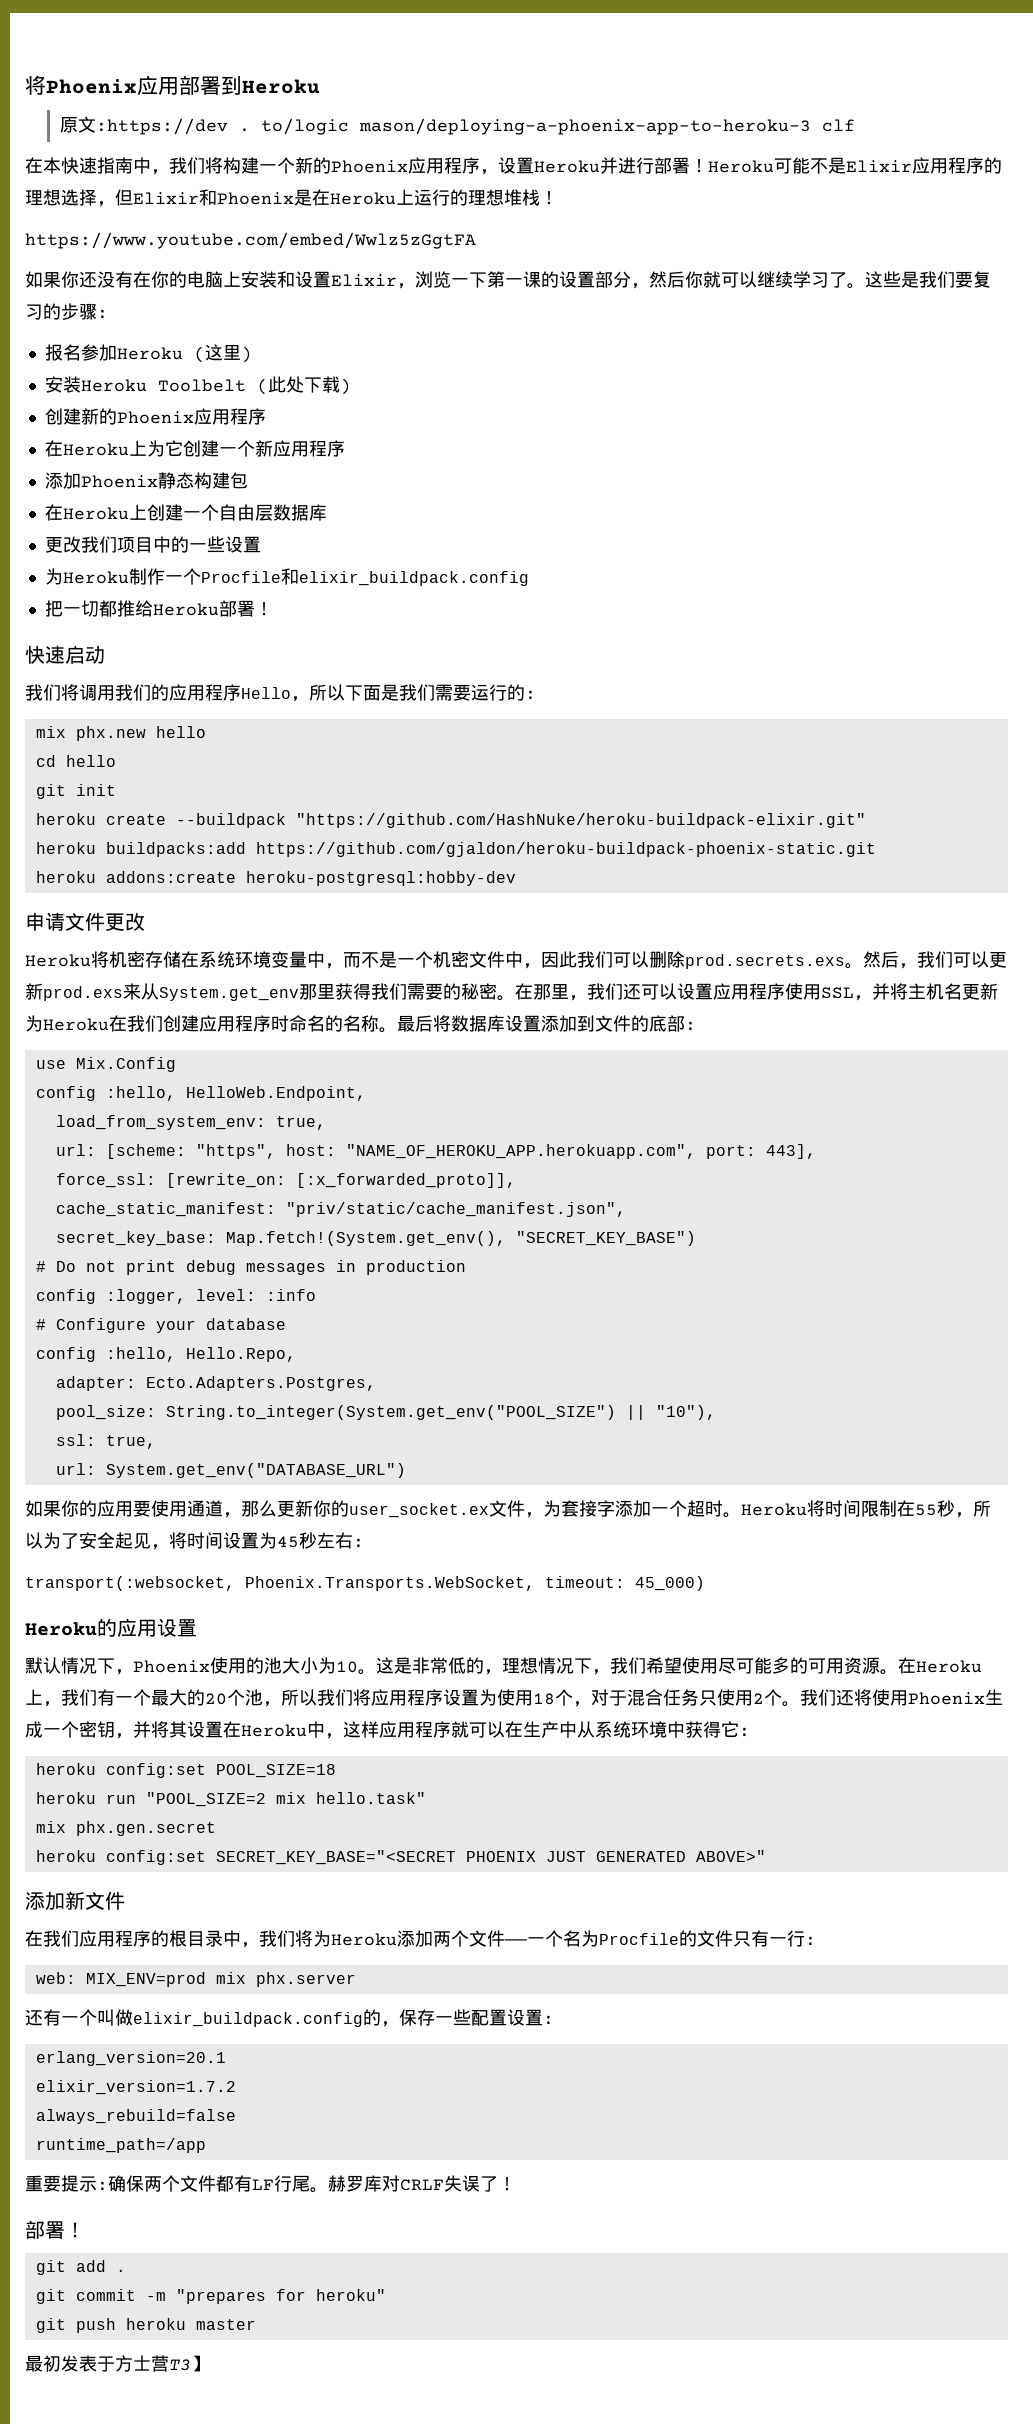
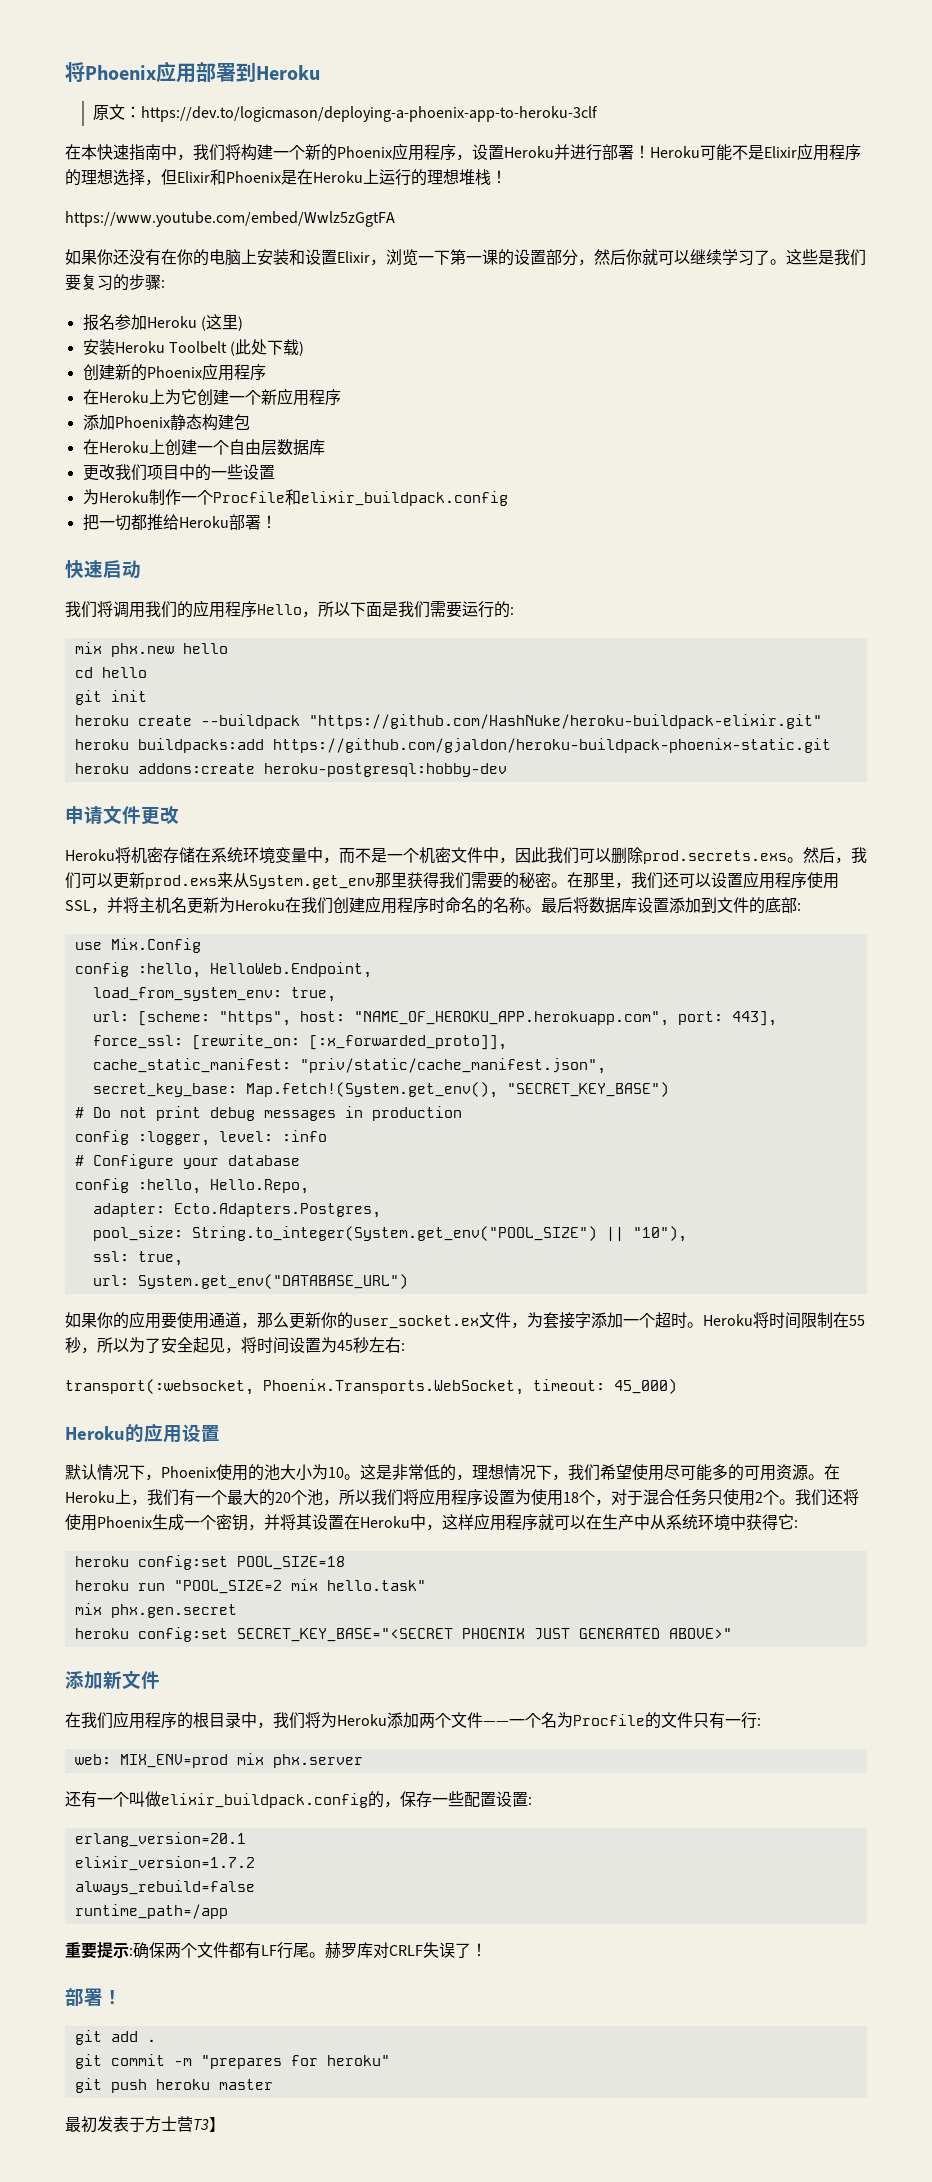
- 原文:https://dev . to/logic mason/deploying-a-phoenix-app-to-heroku-3 clf
+ 原文：https://dev.to/logicmason/deploying-a-phoenix-app-to-heroku-3clf

